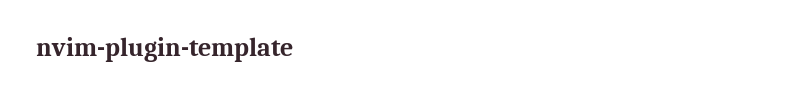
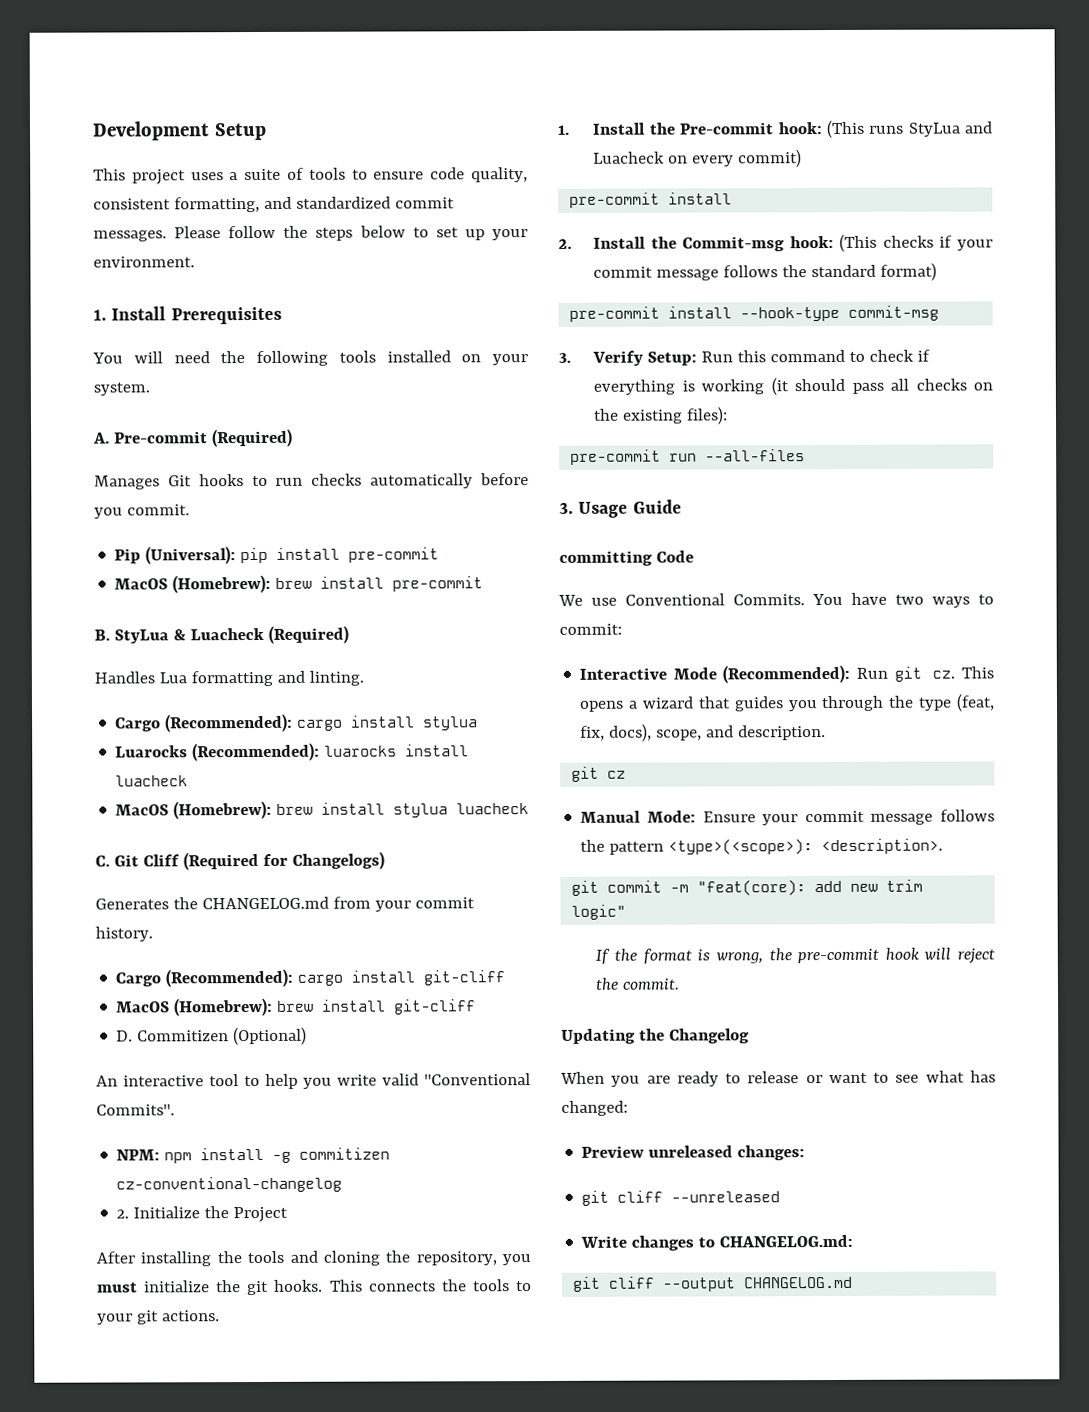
- nvim-plugin-template
+ Development Setup
+ This project uses a suite of tools to ensure code quality, consistent formatting, and standardized commit messages. Please follow the steps below to set up your environment.
+ 1. Install Prerequisites
+ You will need the following tools installed on your system.
+ A. Pre-commit (Required)
+ Manages Git hooks to run checks automatically before you commit.
+ Pip (Universal): pip install pre-commit
+ MacOS (Homebrew): brew install pre-commit
+ B. StyLua & Luacheck (Required)
+ Handles Lua formatting and linting.
+ Cargo (Recommended): cargo install stylua
+ Luarocks (Recommended): luarocks install luacheck
+ MacOS (Homebrew): brew install stylua luacheck
+ C. Git Cliff (Required for Changelogs)
+ Generates the CHANGELOG.md from your commit history.
+ Cargo (Recommended): cargo install git-cliff
+ MacOS (Homebrew): brew install git-cliff
+ D. Commitizen (Optional)
+ An interactive tool to help you write valid "Conventional Commits".
+ NPM: npm install -g commitizen cz-conventional-changelog
+ 2. Initialize the Project
+ After installing the tools and cloning the repository, you must initialize the git hooks. This connects the tools to your git actions.
+ 1. Install the Pre-commit hook: (This runs StyLua and Luacheck on every commit)
+ pre-commit install
+ 2. Install the Commit-msg hook: (This checks if your commit message follows the standard format)
+ pre-commit install --hook-type commit-msg
+ 3. Verify Setup: Run this command to check if everything is working (it should pass all checks on the existing files):
+ pre-commit run --all-files
+ 3. Usage Guide
+ committing Code
+ We use Conventional Commits. You have two ways to commit:
+ Interactive Mode (Recommended): Run git cz. This opens a wizard that guides you through the type (feat, fix, docs), scope, and description.
+ git cz
+ Manual Mode: Ensure your commit message follows the pattern <type>(<scope>): <description>.
+ git commit -m "feat(core): add new trim logic"
+ If the format is wrong, the pre-commit hook will reject the commit.
+ Updating the Changelog
+ When you are ready to release or want to see what has changed:
+ Preview unreleased changes:
+ git cliff --unreleased
+ Write changes to CHANGELOG.md:
+ git cliff --output CHANGELOG.md

